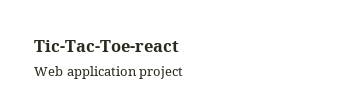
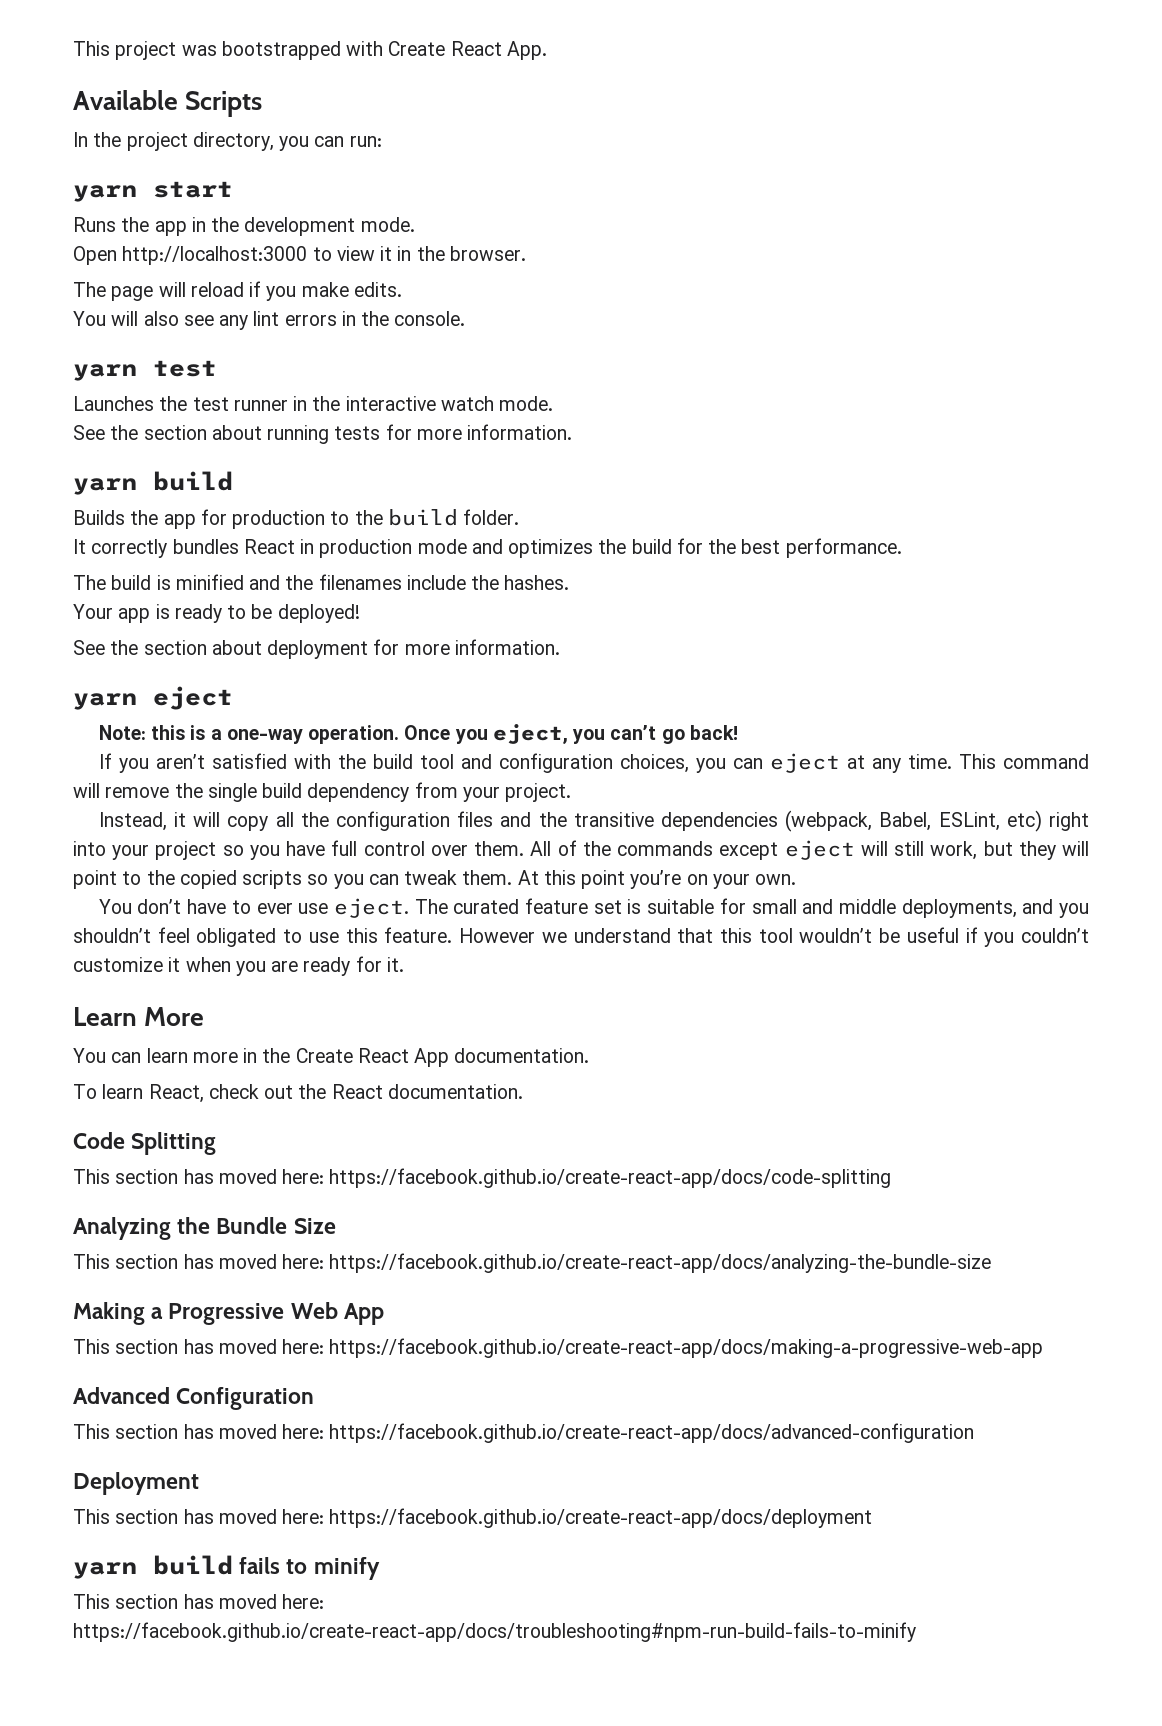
- Tic-Tac-Toe-react
- Web application project
+ This project was bootstrapped with Create React App.
+ Available Scripts
+ In the project directory, you can run:
+ yarn start
+ Runs the app in the development mode.
+ Open http://localhost:3000 to view it in the browser.
+ The page will reload if you make edits.
+ You will also see any lint errors in the console.
+ yarn test
+ Launches the test runner in the interactive watch mode.
+ See the section about running tests for more information.
+ yarn build
+ Builds the app for production to the build folder.
+ It correctly bundles React in production mode and optimizes the build for the best performance.
+ The build is minified and the filenames include the hashes.
+ Your app is ready to be deployed!
+ See the section about deployment for more information.
+ yarn eject
+ Note: this is a one-way operation. Once you eject, you can’t go back!
+ If you aren’t satisfied with the build tool and configuration choices, you can eject at any time. This command will remove the single build dependency from your project.
+ Instead, it will copy all the configuration files and the transitive dependencies (webpack, Babel, ESLint, etc) right into your project so you have full control over them. All of the commands except eject will still work, but they will point to the copied scripts so you can tweak them. At this point you’re on your own.
+ You don’t have to ever use eject. The curated feature set is suitable for small and middle deployments, and you shouldn’t feel obligated to use this feature. However we understand that this tool wouldn’t be useful if you couldn’t customize it when you are ready for it.
+ Learn More
+ You can learn more in the Create React App documentation.
+ To learn React, check out the React documentation.
+ Code Splitting
+ This section has moved here: https://facebook.github.io/create-react-app/docs/code-splitting
+ Analyzing the Bundle Size
+ This section has moved here: https://facebook.github.io/create-react-app/docs/analyzing-the-bundle-size
+ Making a Progressive Web App
+ This section has moved here: https://facebook.github.io/create-react-app/docs/making-a-progressive-web-app
+ Advanced Configuration
+ This section has moved here: https://facebook.github.io/create-react-app/docs/advanced-configuration
+ Deployment
+ This section has moved here: https://facebook.github.io/create-react-app/docs/deployment
+ yarn build fails to minify
+ This section has moved here: https://facebook.github.io/create-react-app/docs/troubleshooting#npm-run-build-fails-to-minify

